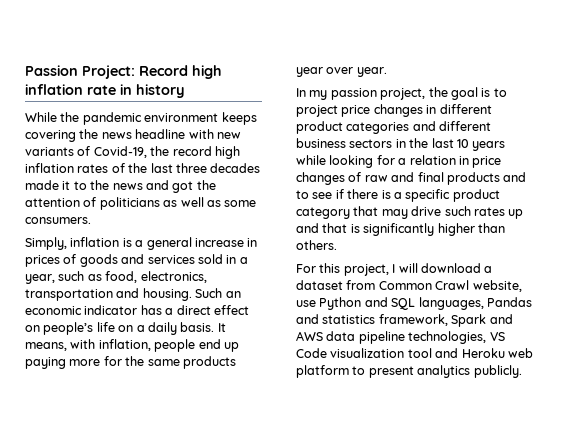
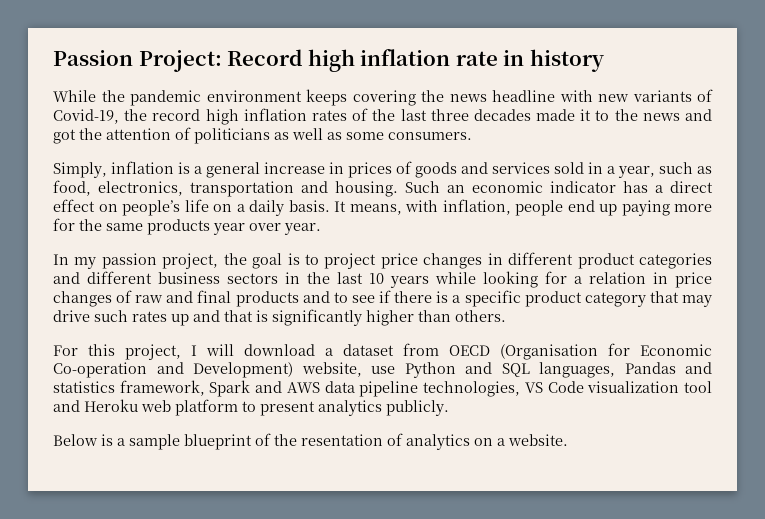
- For this project, I will download a dataset from Common Crawl website, use Python and SQL languages, Pandas and statistics framework, Spark and AWS data pipeline technologies, VS Code visualization tool and Heroku web platform to present analytics publicly.
+ For this project, I will download a dataset from OECD (Organisation for Economic Co-operation and Development) website, use Python and SQL languages, Pandas and statistics framework, Spark and AWS data pipeline technologies, VS Code visualization tool and Heroku web platform to present analytics publicly.
+ Below is a sample blueprint of the resentation of analytics on a website.

